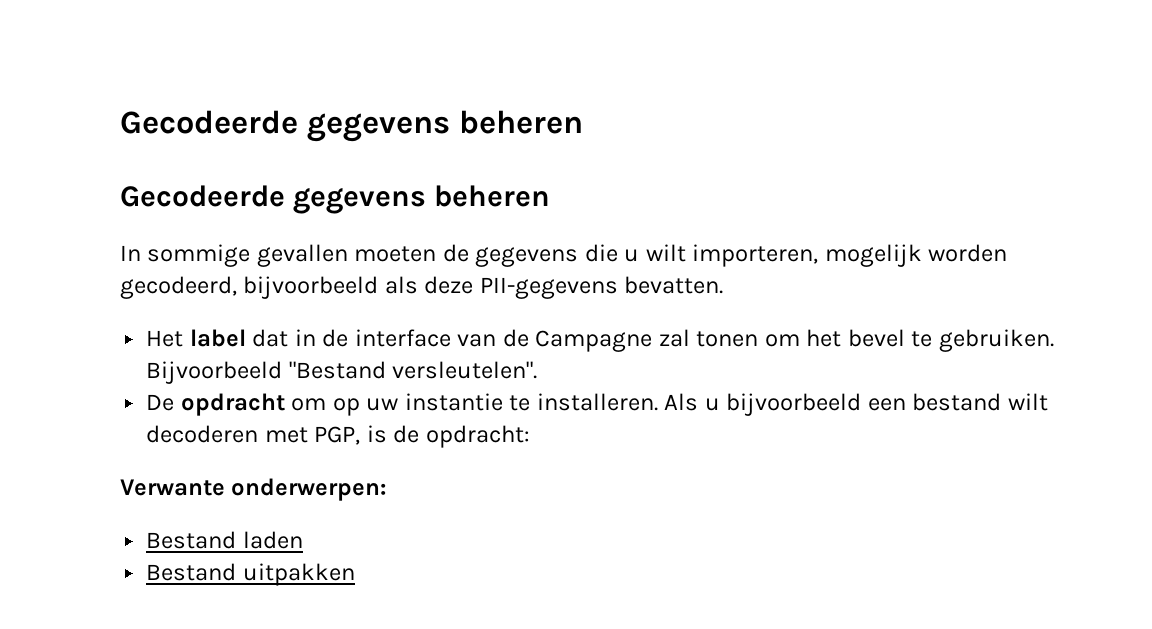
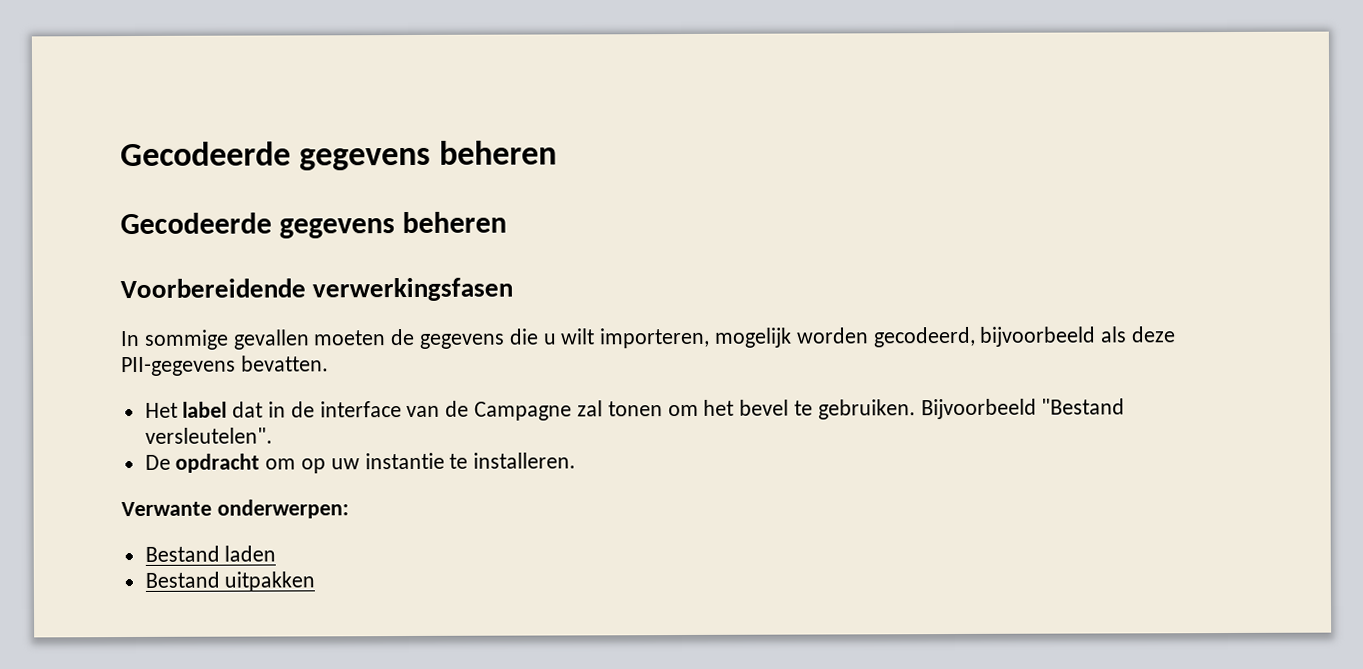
+ Voorbereidende verwerkingsfasen
- Als u bijvoorbeeld een bestand wilt decoderen met PGP, is de opdracht:

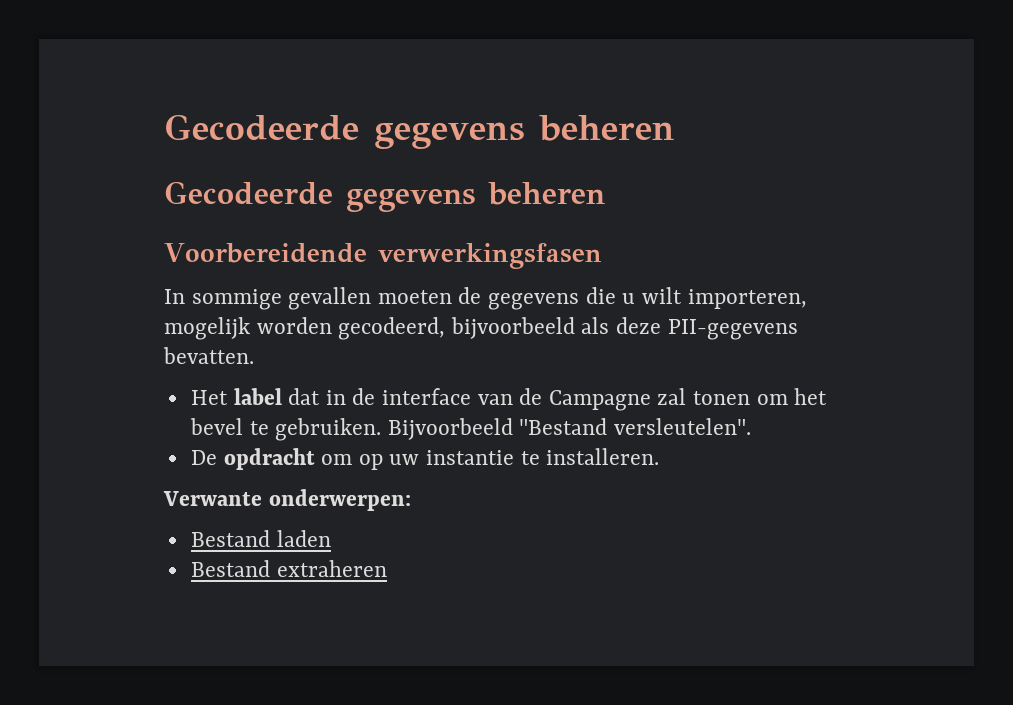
- Bestand uitpakken
+ Bestand extraheren

